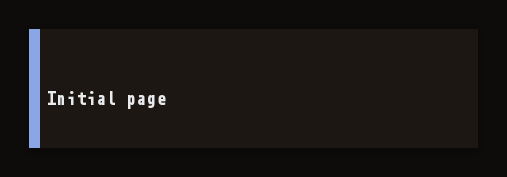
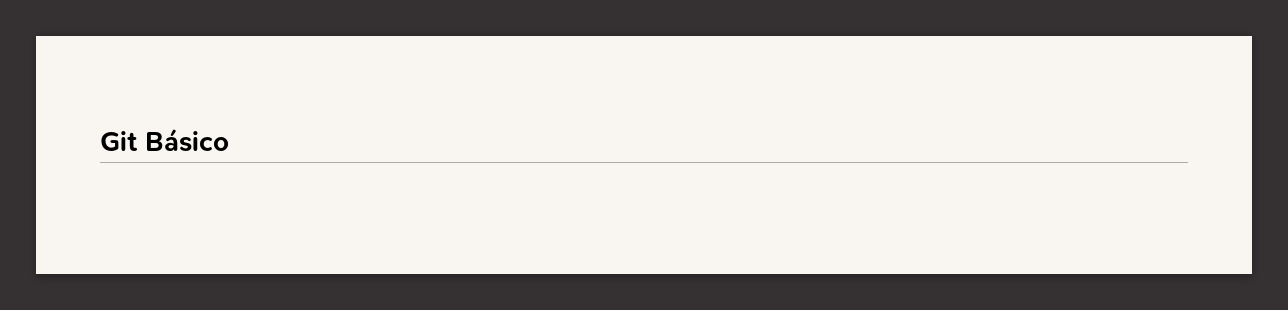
- Initial page
+ Git Básico

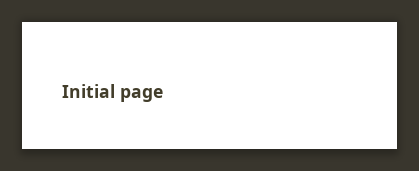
- Git Básico
+ Initial page

